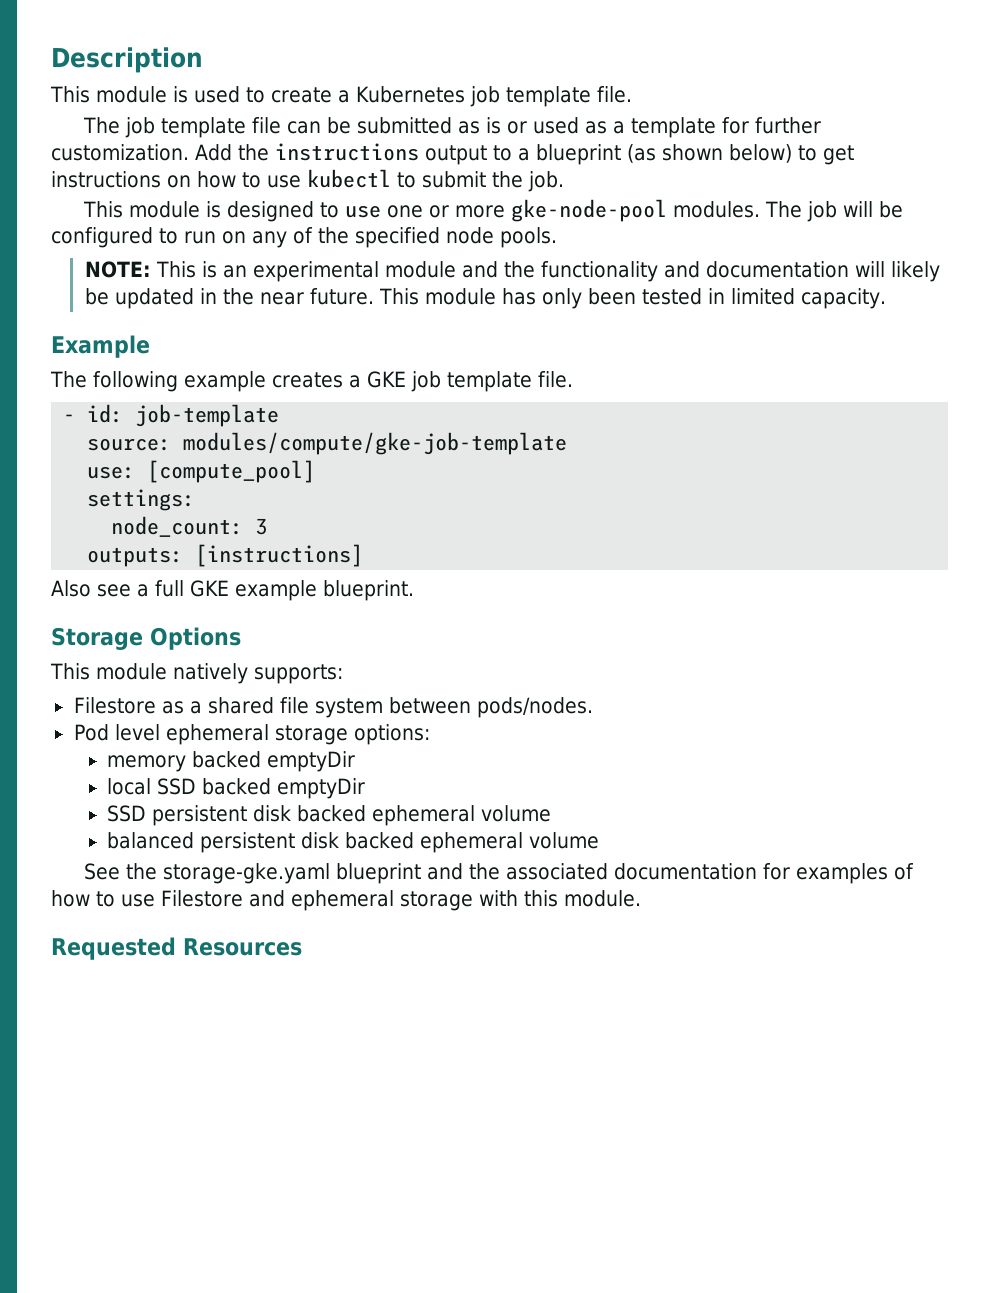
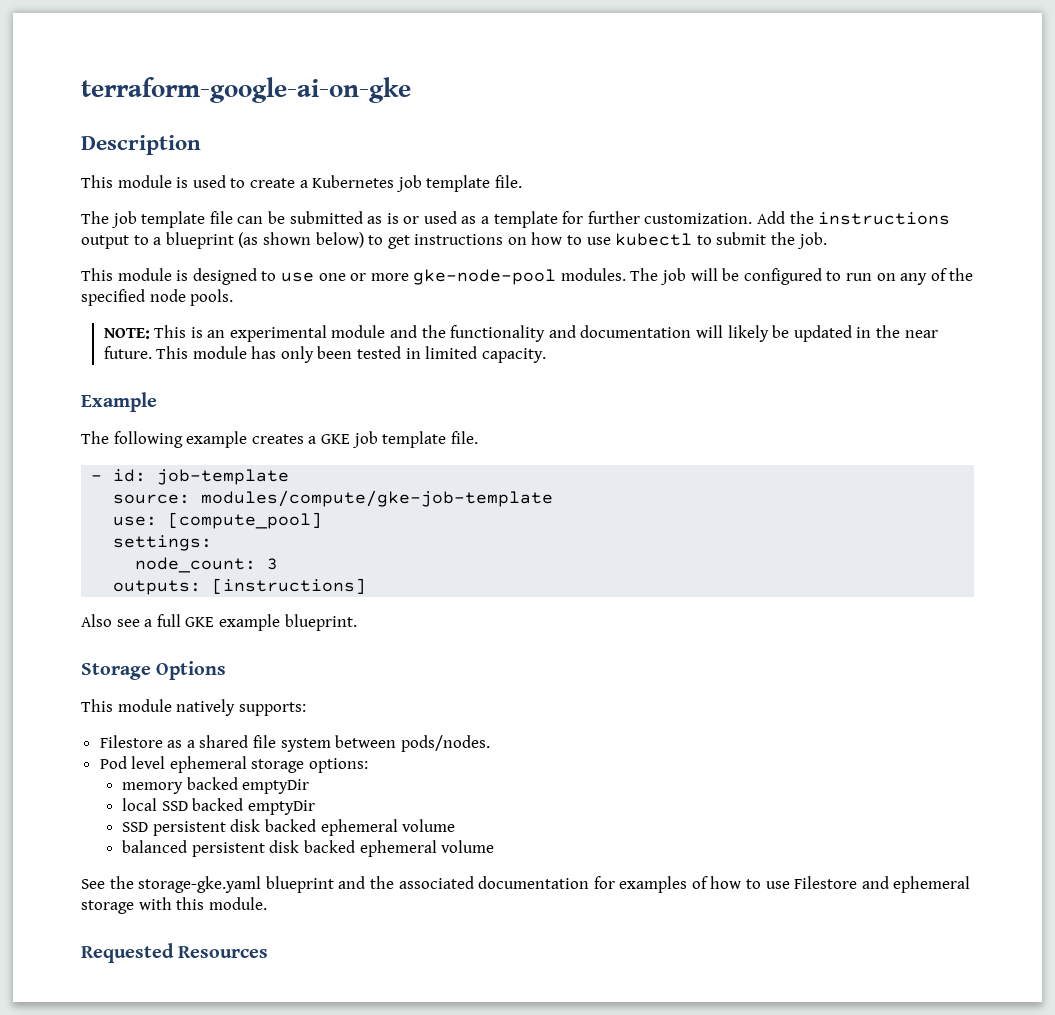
+ terraform-google-ai-on-gke

